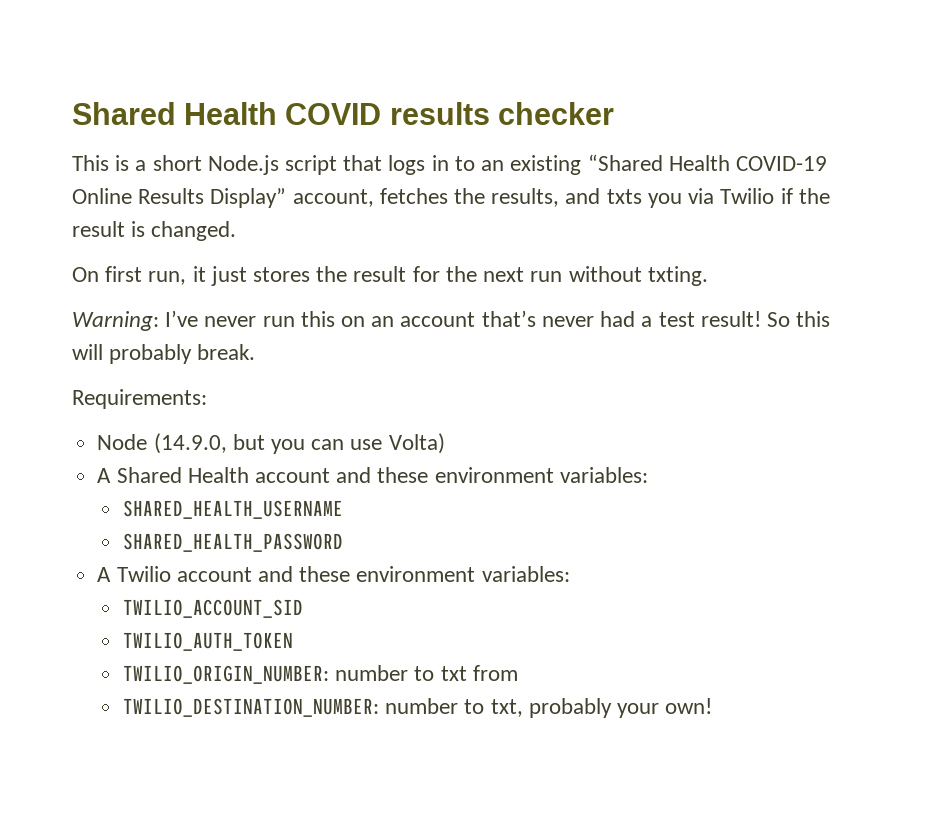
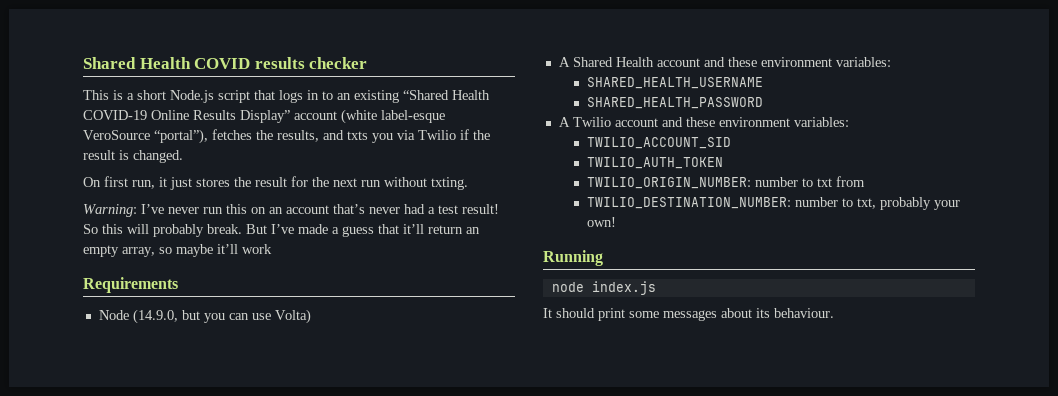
- This is a short Node.js script that logs in to an existing “Shared Health COVID-19 Online Results Display” account, fetches the results, and txts you via Twilio if the result is changed.
+ This is a short Node.js script that logs in to an existing “Shared Health COVID-19 Online Results Display” account (white label-esque VeroSource “portal”), fetches the results, and txts you via Twilio if the result is changed.
- So this will probably break.
- Requirements:
+ So this will probably break. But I’ve made a guess that it’ll return an empty array, so maybe it’ll work
+ Requirements
+ Running
+ node index.js
+ It should print some messages about its behaviour.

